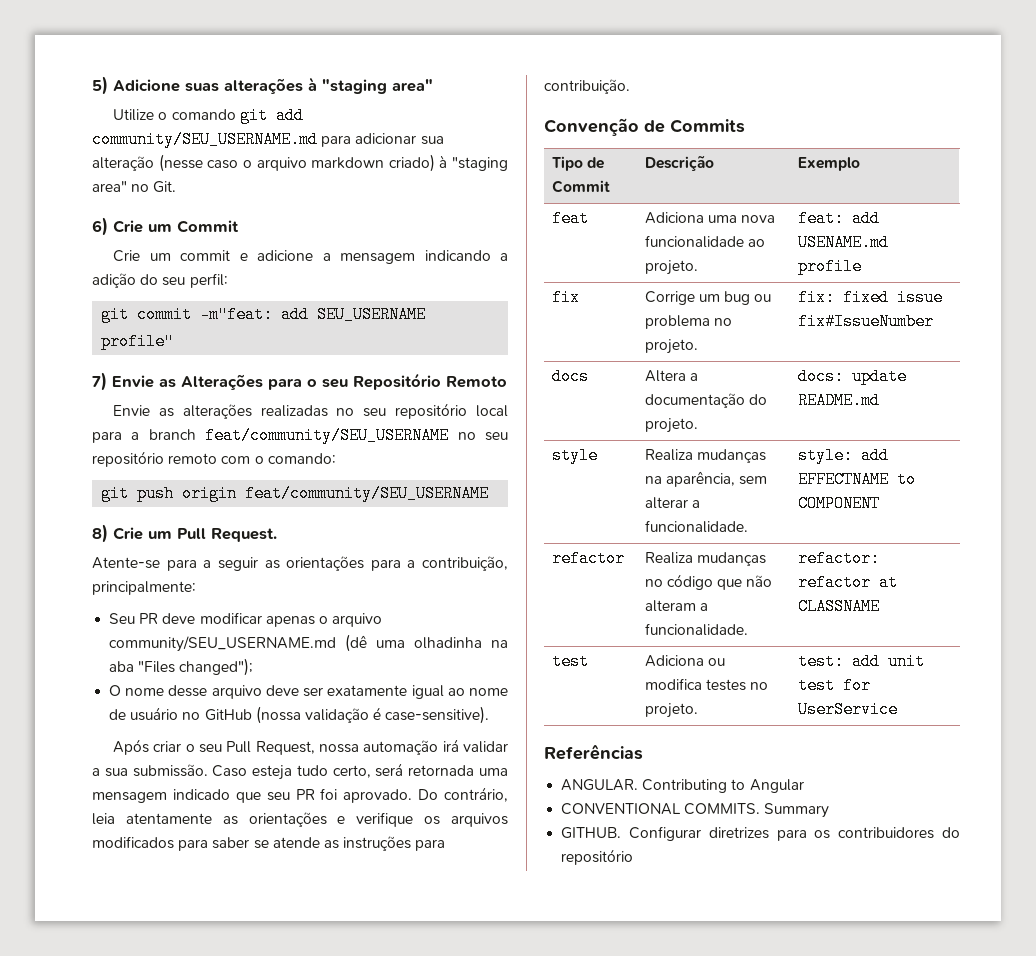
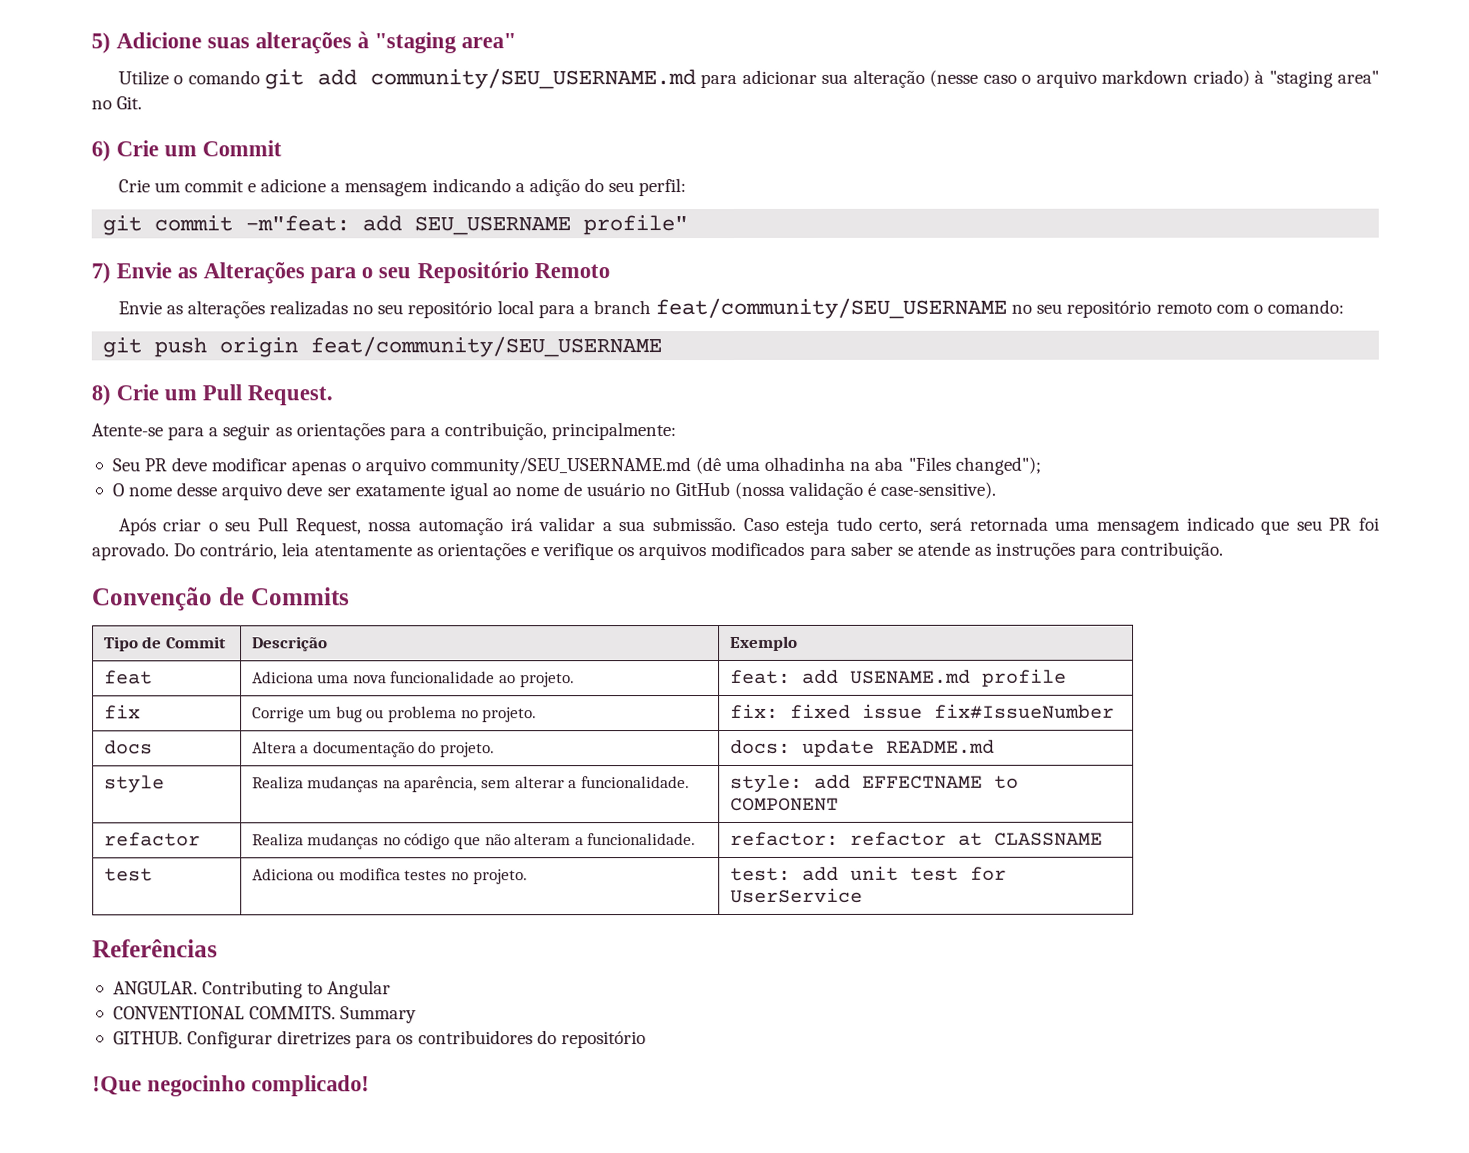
+ !Que negocinho complicado!

